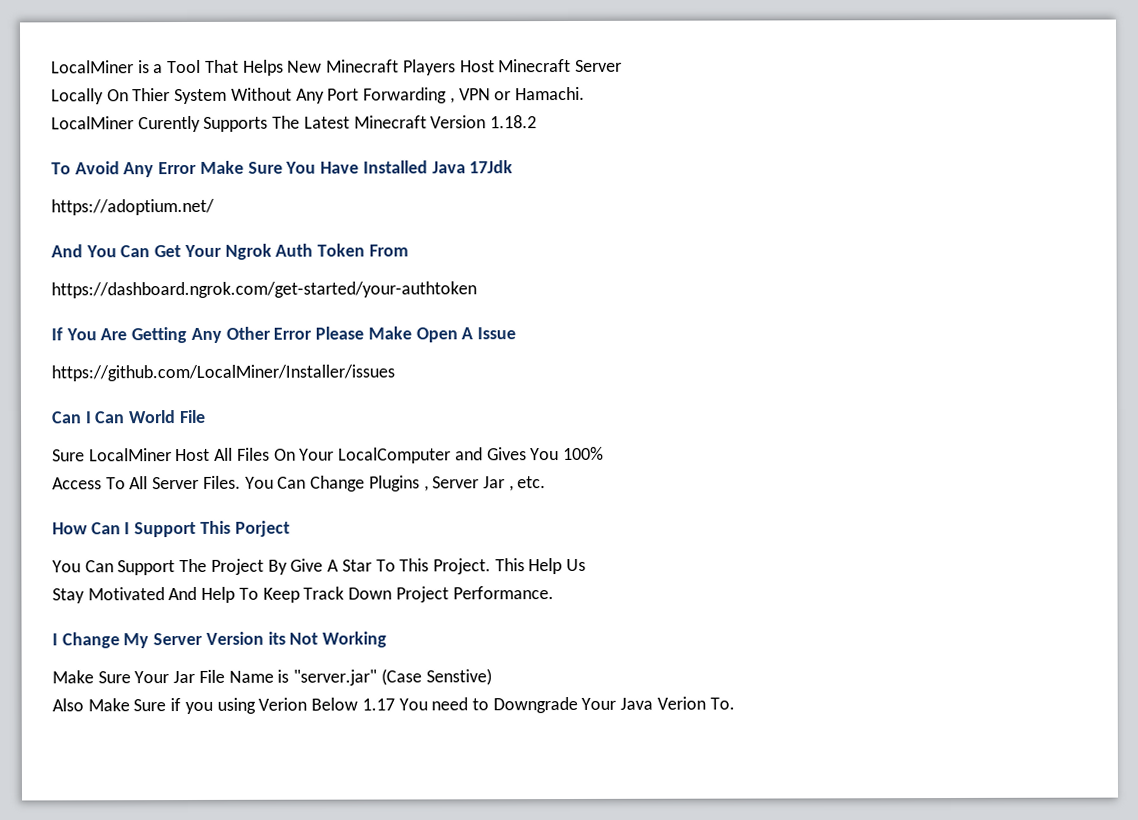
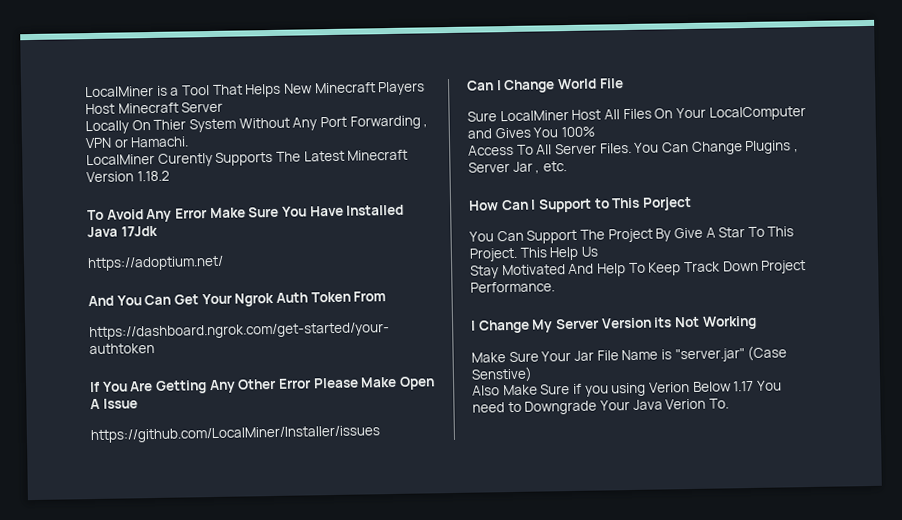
- Can I Can World File
+ Can I Change World File
- How Can I Support This Porject
+ How Can I Support to This Porject

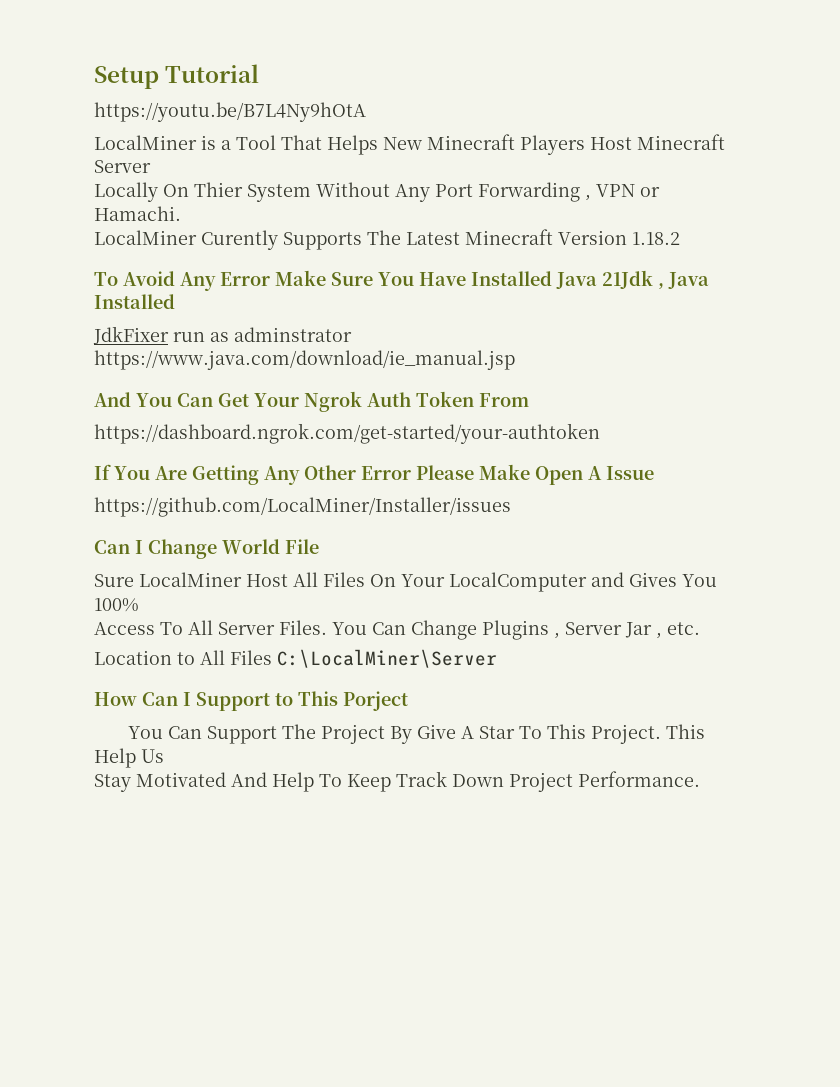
+ Setup Tutorial
+ https://youtu.be/B7L4Ny9hOtA
- To Avoid Any Error Make Sure You Have Installed Java 17Jdk
- https://adoptium.net/
+ To Avoid Any Error Make Sure You Have Installed Java 21Jdk , Java Installed
+ JdkFixer run as adminstrator https://www.java.com/download/ie_manual.jsp
+ Location to All Files C:\LocalMiner\Server
- I Change My Server Version its Not Working
- Make Sure Your Jar File Name is "server.jar" (Case Senstive)
- Also Make Sure if you using Verion Below 1.17 You need to Downgrade Your Java Verion To.

